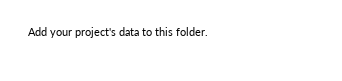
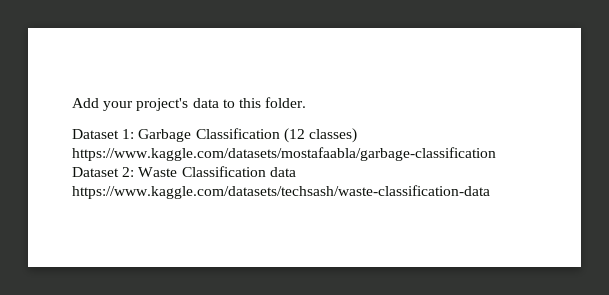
+ Dataset 1: Garbage Classification (12 classes) https://www.kaggle.com/datasets/mostafaabla/garbage-classification
+ Dataset 2: Waste Classification data https://www.kaggle.com/datasets/techsash/waste-classification-data

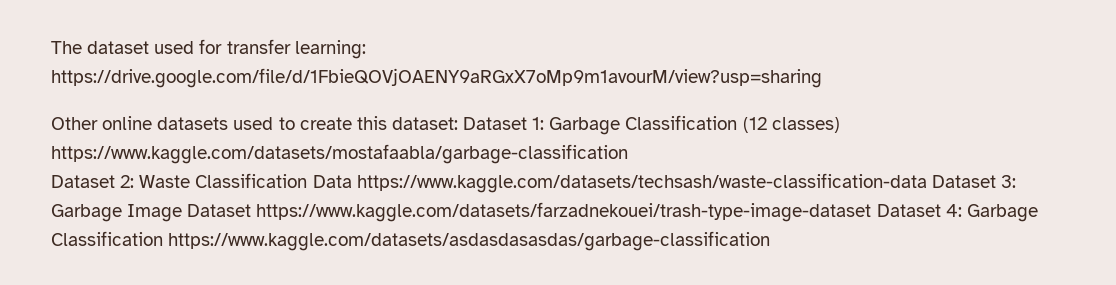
- Add your project's data to this folder.
- Dataset 1: Garbage Classification (12 classes) https://www.kaggle.com/datasets/mostafaabla/garbage-classification
+ The dataset used for transfer learning: https://drive.google.com/file/d/1FbieQOVjOAENY9aRGxX7oMp9m1avourM/view?usp=sharing
+ Other online datasets used to create this dataset: Dataset 1: Garbage Classification (12 classes) https://www.kaggle.com/datasets/mostafaabla/garbage-classification
- Dataset 2: Waste Classification data https://www.kaggle.com/datasets/techsash/waste-classification-data
+ Dataset 2: Waste Classification Data https://www.kaggle.com/datasets/techsash/waste-classification-data Dataset 3: Garbage Image Dataset https://www.kaggle.com/datasets/farzadnekouei/trash-type-image-dataset Dataset 4: Garbage Classification https://www.kaggle.com/datasets/asdasdasasdas/garbage-classification

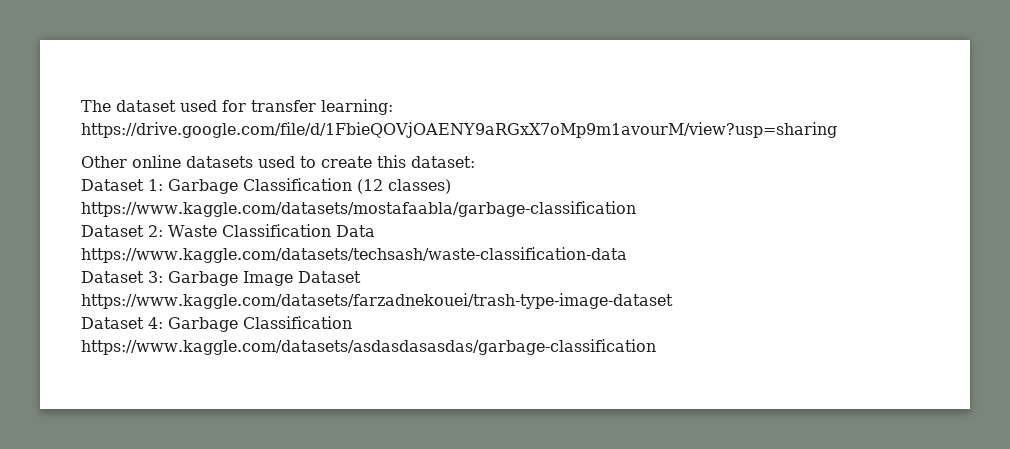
- Other online datasets used to create this dataset: Dataset 1: Garbage Classification (12 classes) https://www.kaggle.com/datasets/mostafaabla/garbage-classification
+ Other online datasets used to create this dataset:
+ Dataset 1: Garbage Classification (12 classes) https://www.kaggle.com/datasets/mostafaabla/garbage-classification
- Dataset 2: Waste Classification Data https://www.kaggle.com/datasets/techsash/waste-classification-data Dataset 3: Garbage Image Dataset https://www.kaggle.com/datasets/farzadnekouei/trash-type-image-dataset Dataset 4: Garbage Classification https://www.kaggle.com/datasets/asdasdasasdas/garbage-classification
+ Dataset 2: Waste Classification Data https://www.kaggle.com/datasets/techsash/waste-classification-data
+ Dataset 3: Garbage Image Dataset https://www.kaggle.com/datasets/farzadnekouei/trash-type-image-dataset
+ Dataset 4: Garbage Classification https://www.kaggle.com/datasets/asdasdasasdas/garbage-classification

